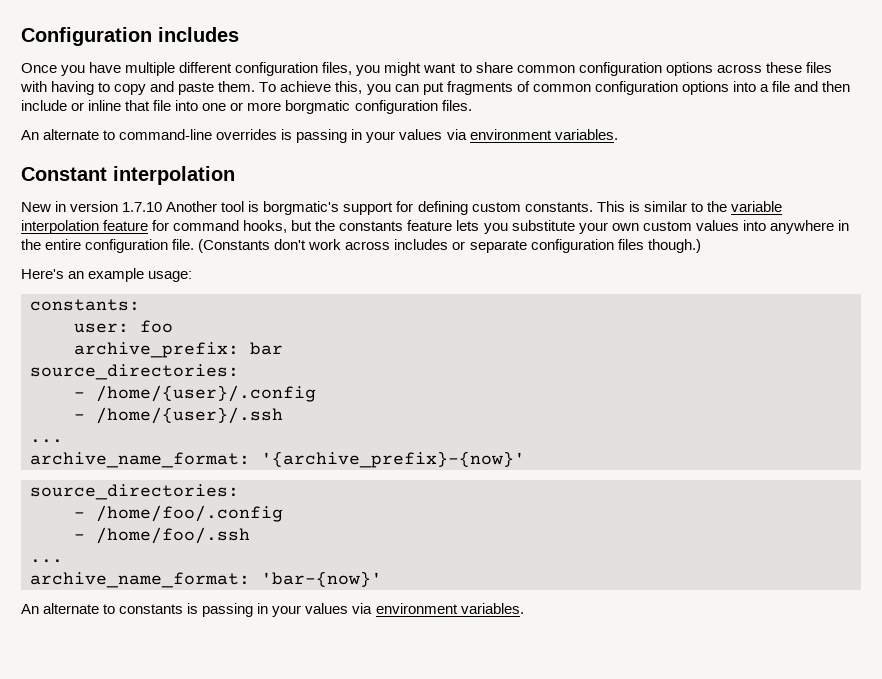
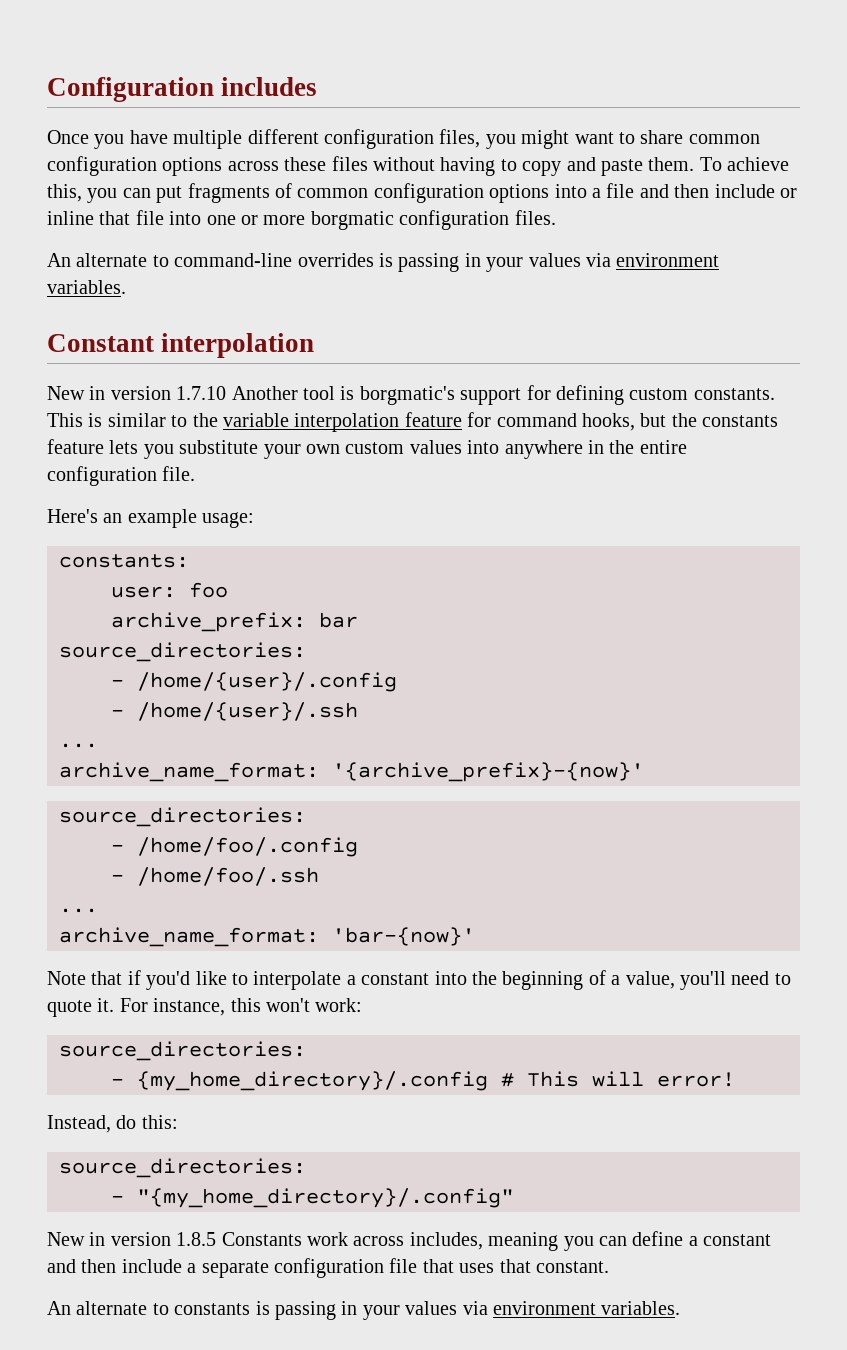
- Once you have multiple different configuration files, you might want to share common configuration options across these files with having to copy and paste them.
+ Once you have multiple different configuration files, you might want to share common configuration options across these files without having to copy and paste them.
- (Constants don't work across includes or separate configuration files though.)
+ Note that if you'd like to interpolate a constant into the beginning of a value, you'll need to quote it. For instance, this won't work:
+ source_directories:
+ - {my_home_directory}/.config # This will error!
+ Instead, do this:
+ source_directories:
+ - "{my_home_directory}/.config"
+ New in version 1.8.5 Constants work across includes, meaning you can define a constant and then include a separate configuration file that uses that constant.

